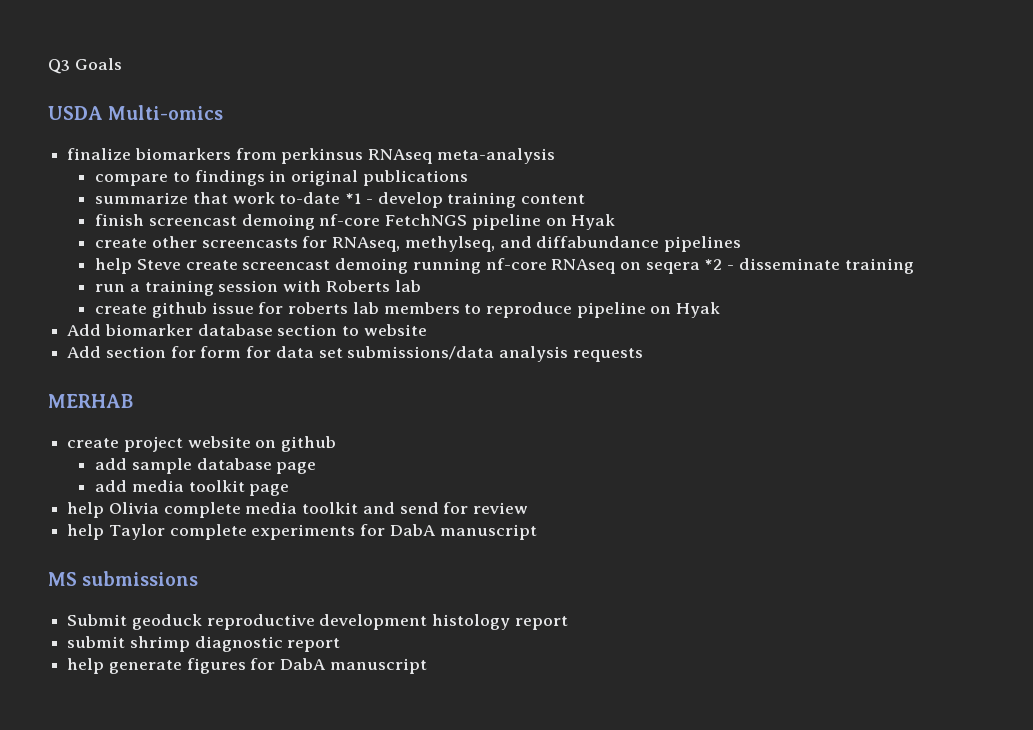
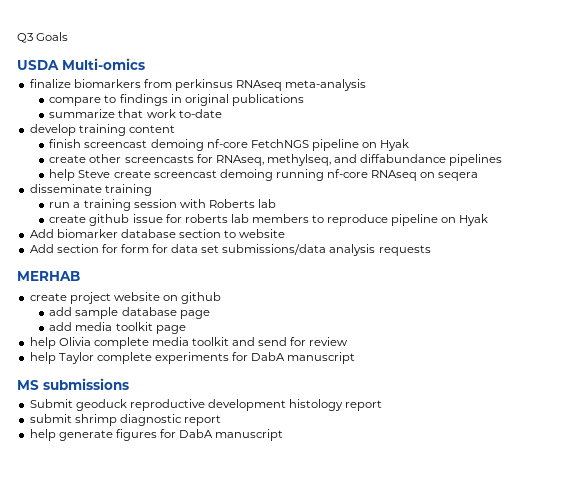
- summarize that work to-date *1 - develop training content
+ summarize that work to-date
+ develop training content
- help Steve create screencast demoing running nf-core RNAseq on seqera *2 - disseminate training
+ help Steve create screencast demoing running nf-core RNAseq on seqera
+ disseminate training

